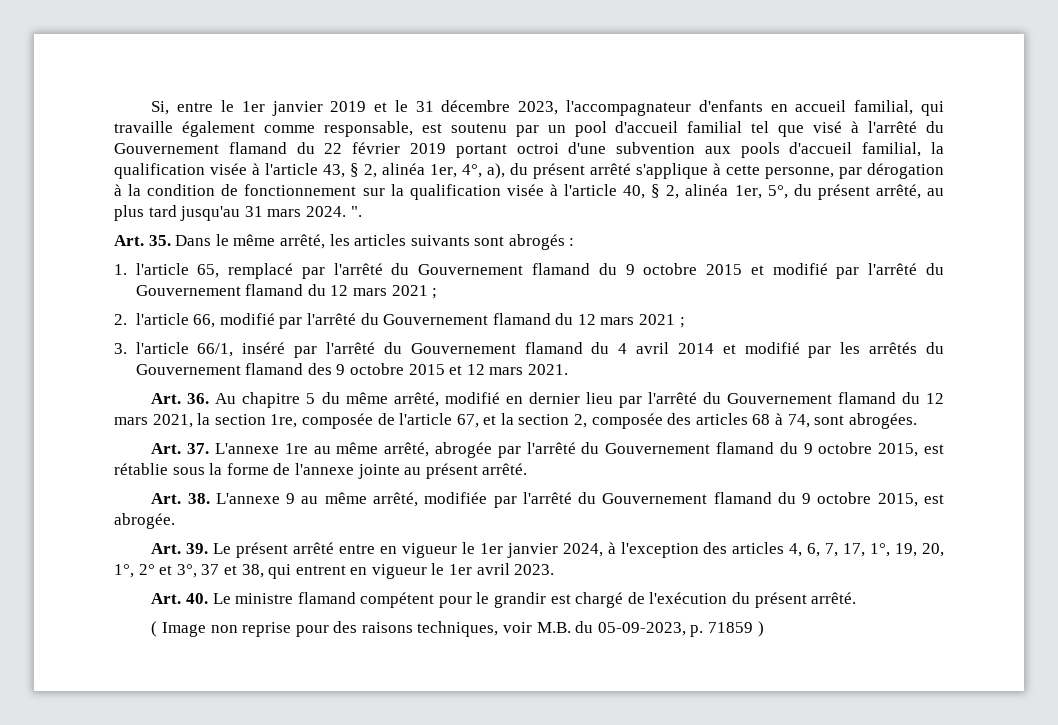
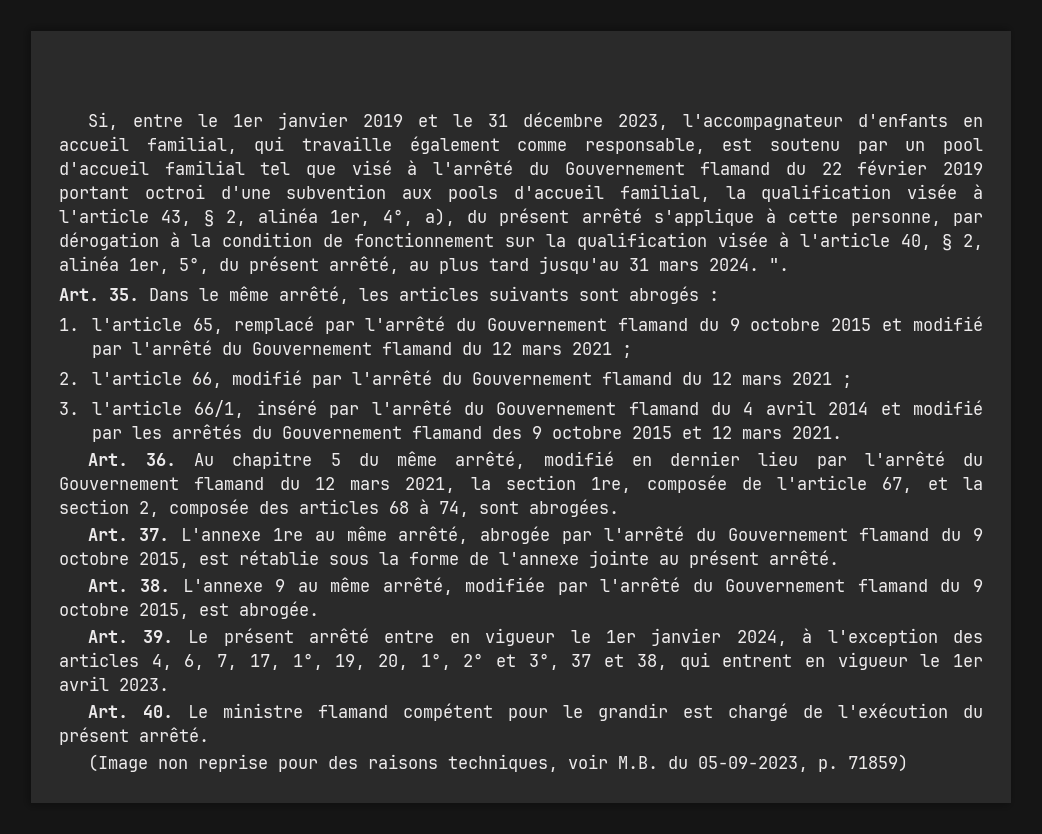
- ( Image non reprise pour des raisons techniques, voir M.B. du 05-09-2023, p. 71859 )
+ (Image non reprise pour des raisons techniques, voir M.B. du 05-09-2023, p. 71859)

